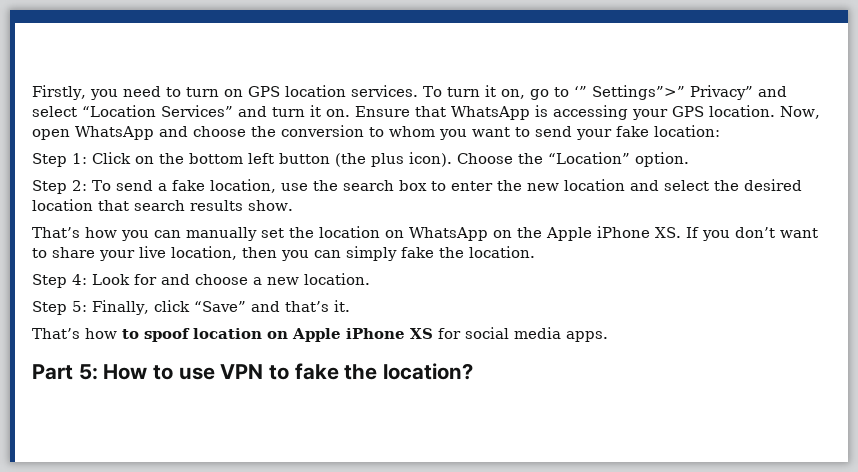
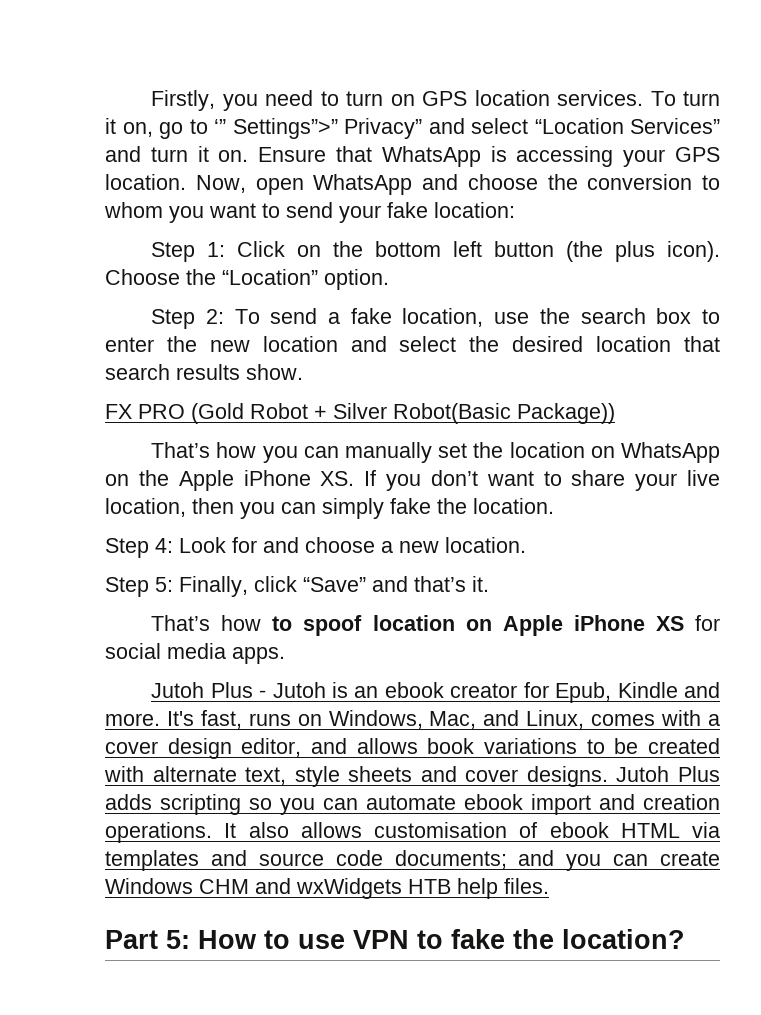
+ FX PRO (Gold Robot + Silver Robot(Basic Package))
+ Jutoh Plus - Jutoh is an ebook creator for Epub, Kindle and more. It's fast, runs on Windows, Mac, and Linux, comes with a cover design editor, and allows book variations to be created with alternate text, style sheets and cover designs. Jutoh Plus adds scripting so you can automate ebook import and creation operations. It also allows customisation of ebook HTML via templates and source code documents; and you can create Windows CHM and wxWidgets HTB help files.

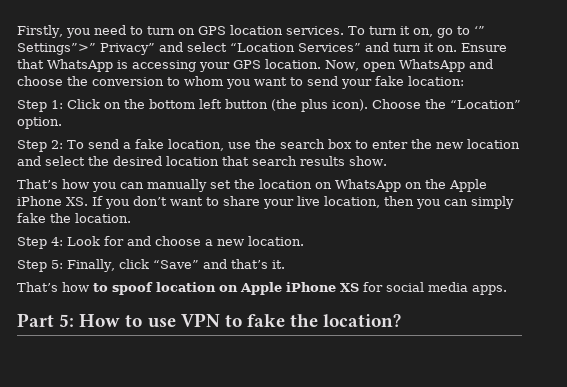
- FX PRO (Gold Robot + Silver Robot(Basic Package))
- Jutoh Plus - Jutoh is an ebook creator for Epub, Kindle and more. It's fast, runs on Windows, Mac, and Linux, comes with a cover design editor, and allows book variations to be created with alternate text, style sheets and cover designs. Jutoh Plus adds scripting so you can automate ebook import and creation operations. It also allows customisation of ebook HTML via templates and source code documents; and you can create Windows CHM and wxWidgets HTB help files.

